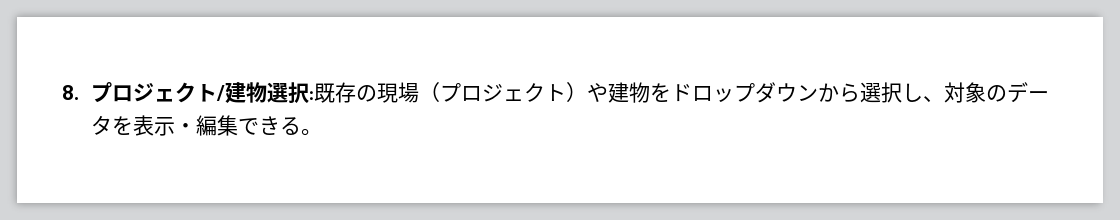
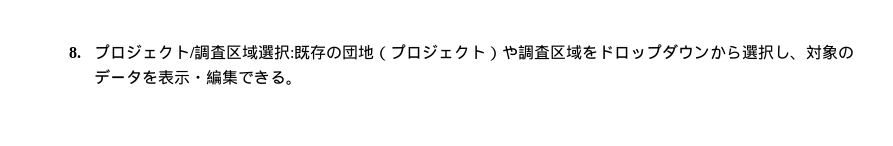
- 8.プロジェクト/建物選択:既存の現場（プロジェクト）や建物をドロップダウンから選択し、対象のデータを表示・編集できる。
+ 8.プロジェクト/調査区域選択:既存の団地（プロジェクト）や調査区域をドロップダウンから選択し、対象のデータを表示・編集できる。

